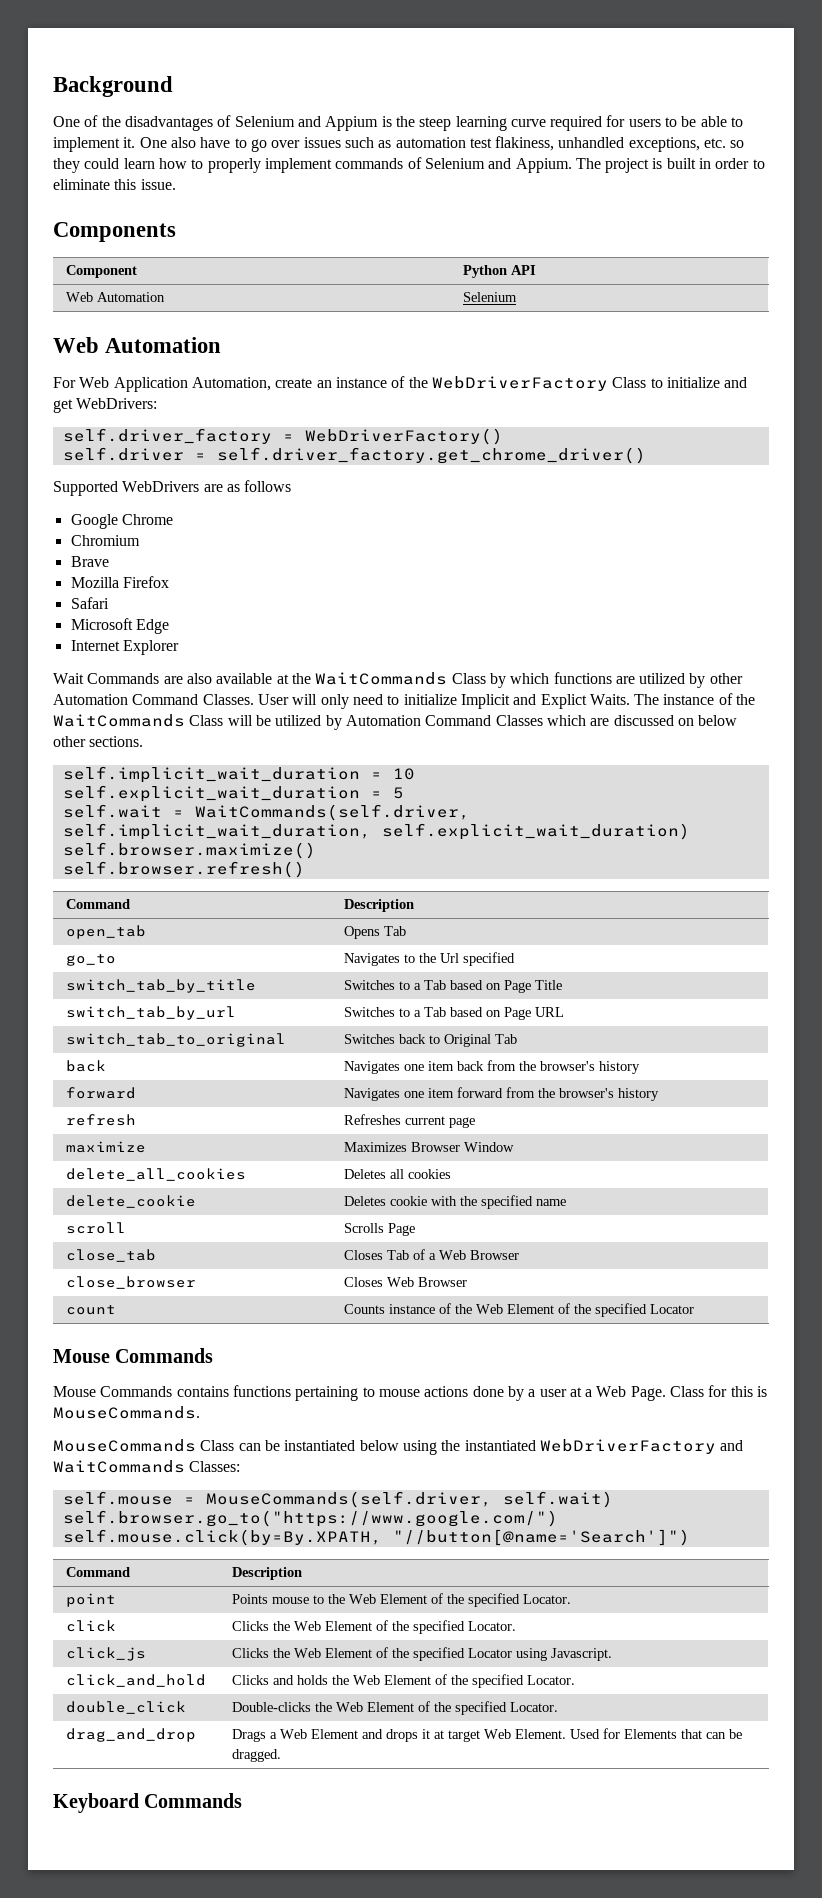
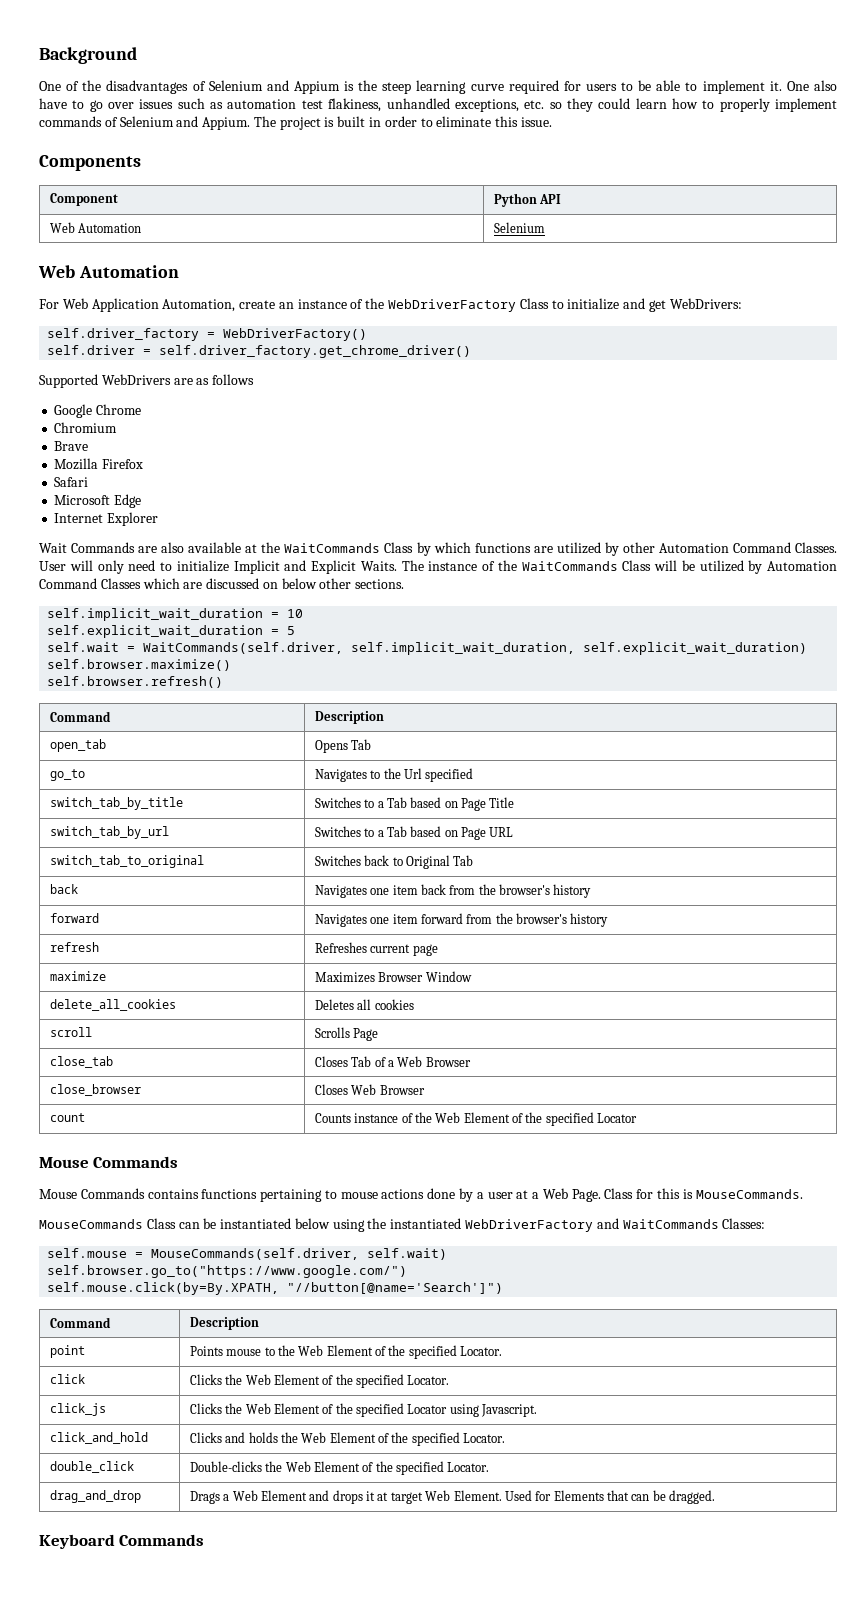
- User will only need to initialize Implicit and Explict Waits.
+ User will only need to initialize Implicit and Explicit Waits.
- delete_cookie | Deletes cookie with the specified name

